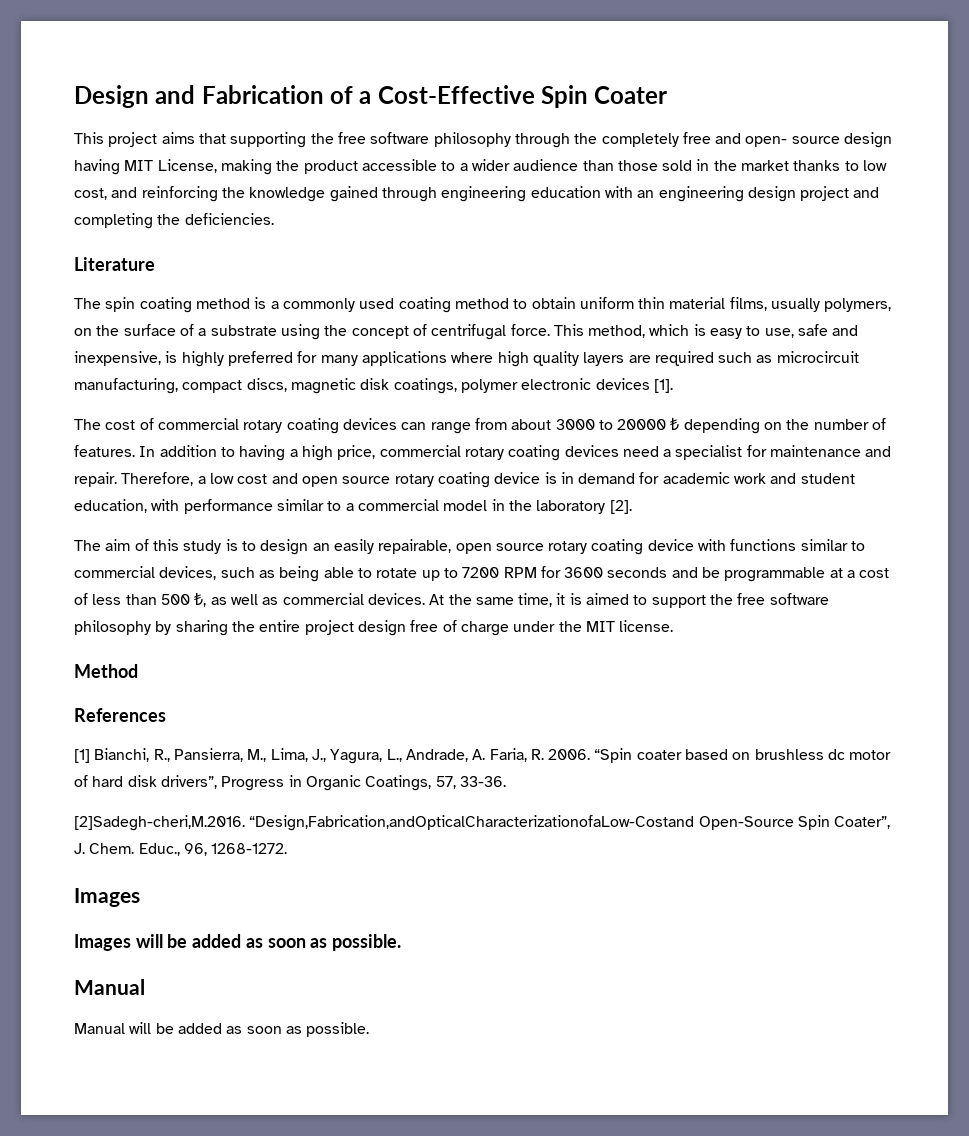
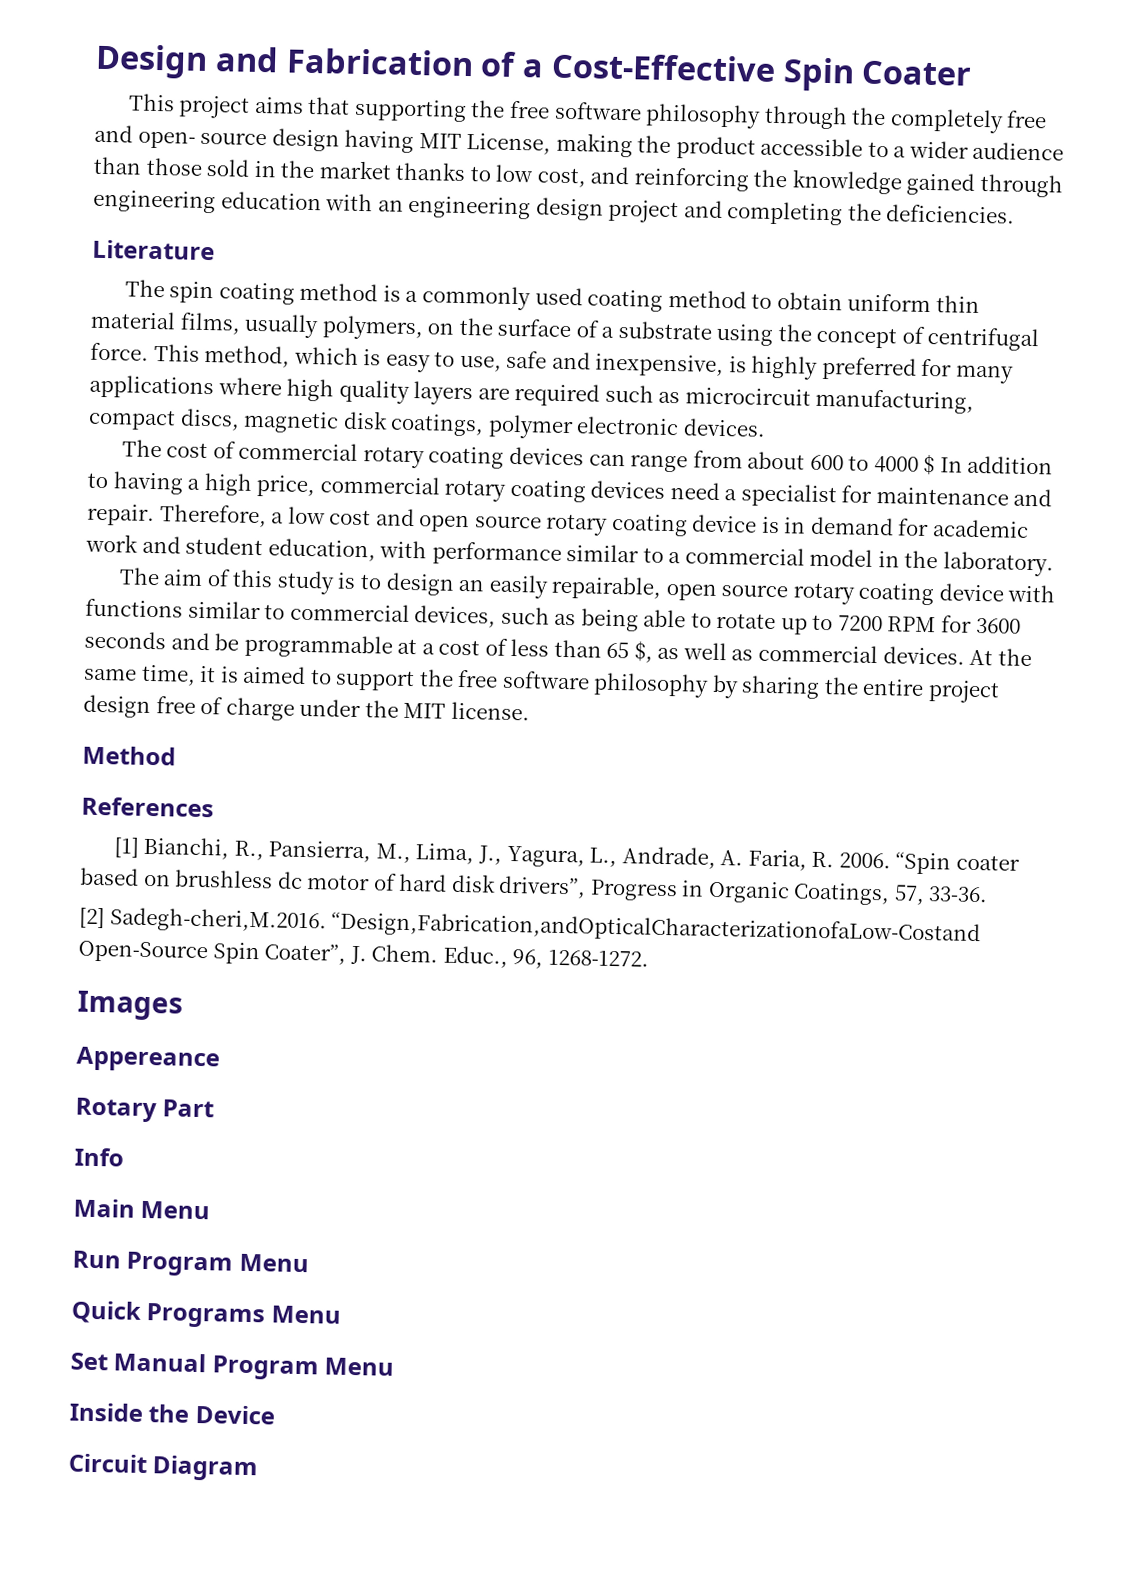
- This method, which is easy to use, safe and inexpensive, is highly preferred for many applications where high quality layers are required such as microcircuit manufacturing, compact discs, magnetic disk coatings, polymer electronic devices [1].
+ This method, which is easy to use, safe and inexpensive, is highly preferred for many applications where high quality layers are required such as microcircuit manufacturing, compact discs, magnetic disk coatings, polymer electronic devices.
- The cost of commercial rotary coating devices can range from about 3000 to 20000 ₺ depending on the number of features. In addition to having a high price, commercial rotary coating devices need a specialist for maintenance and repair.
+ The cost of commercial rotary coating devices can range from about 600 to 4000 $ In addition to having a high price, commercial rotary coating devices need a specialist for maintenance and repair.
- Therefore, a low cost and open source rotary coating device is in demand for academic work and student education, with performance similar to a commercial model in the laboratory [2].
+ Therefore, a low cost and open source rotary coating device is in demand for academic work and student education, with performance similar to a commercial model in the laboratory.
- The aim of this study is to design an easily repairable, open source rotary coating device with functions similar to commercial devices, such as being able to rotate up to 7200 RPM for 3600 seconds and be programmable at a cost of less than 500 ₺, as well as commercial devices.
+ The aim of this study is to design an easily repairable, open source rotary coating device with functions similar to commercial devices, such as being able to rotate up to 7200 RPM for 3600 seconds and be programmable at a cost of less than 65 $, as well as commercial devices.
- [2]Sadegh-cheri,M.2016. “Design,Fabrication,andOpticalCharacterizationofaLow-Costand Open-Source Spin Coater”, J. Chem.
+ [2] Sadegh-cheri,M.2016. “Design,Fabrication,andOpticalCharacterizationofaLow-Costand Open-Source Spin Coater”, J. Chem.
- Images will be added as soon as possible.
- Manual
- Manual will be added as soon as possible.
+ Appereance
+ Rotary Part
+ Info
+ Main Menu
+ Run Program Menu
+ Quick Programs Menu
+ Set Manual Program Menu
+ Inside the Device
+ Circuit Diagram

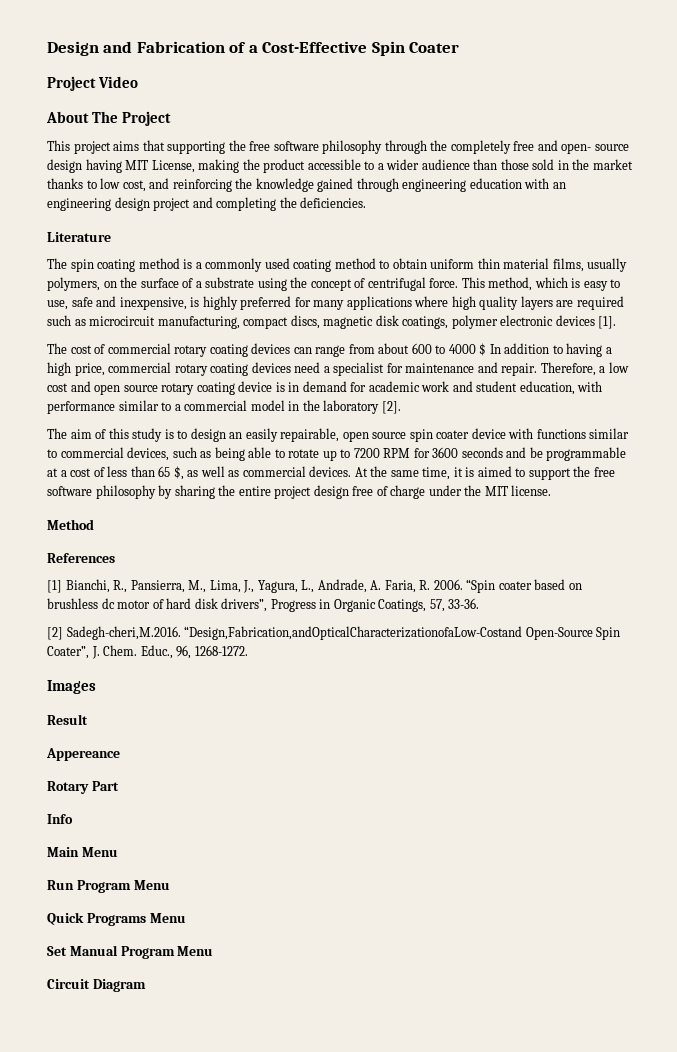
+ Project Video
+ About The Project
- This method, which is easy to use, safe and inexpensive, is highly preferred for many applications where high quality layers are required such as microcircuit manufacturing, compact discs, magnetic disk coatings, polymer electronic devices.
+ This method, which is easy to use, safe and inexpensive, is highly preferred for many applications where high quality layers are required such as microcircuit manufacturing, compact discs, magnetic disk coatings, polymer electronic devices [1].
- Therefore, a low cost and open source rotary coating device is in demand for academic work and student education, with performance similar to a commercial model in the laboratory.
+ Therefore, a low cost and open source rotary coating device is in demand for academic work and student education, with performance similar to a commercial model in the laboratory [2].
- The aim of this study is to design an easily repairable, open source rotary coating device with functions similar to commercial devices, such as being able to rotate up to 7200 RPM for 3600 seconds and be programmable at a cost of less than 65 $, as well as commercial devices.
+ The aim of this study is to design an easily repairable, open source spin coater device with functions similar to commercial devices, such as being able to rotate up to 7200 RPM for 3600 seconds and be programmable at a cost of less than 65 $, as well as commercial devices.
+ Result
- Inside the Device

